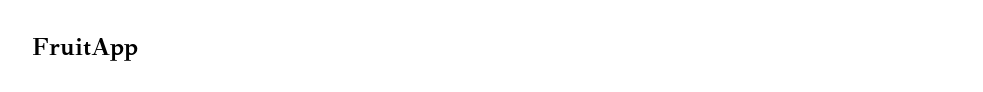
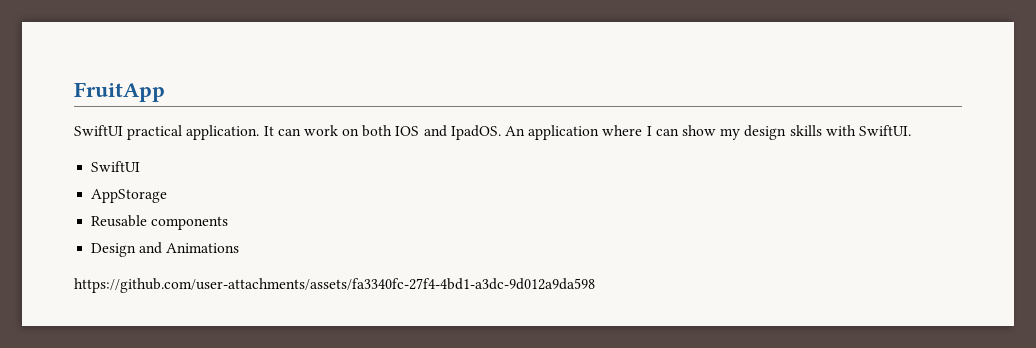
+ SwiftUI practical application. It can work on both IOS and IpadOS. An application where I can show my design skills with SwiftUI.
+ SwiftUI
+ AppStorage
+ Reusable components
+ Design and Animations
+ https://github.com/user-attachments/assets/fa3340fc-27f4-4bd1-a3dc-9d012a9da598

